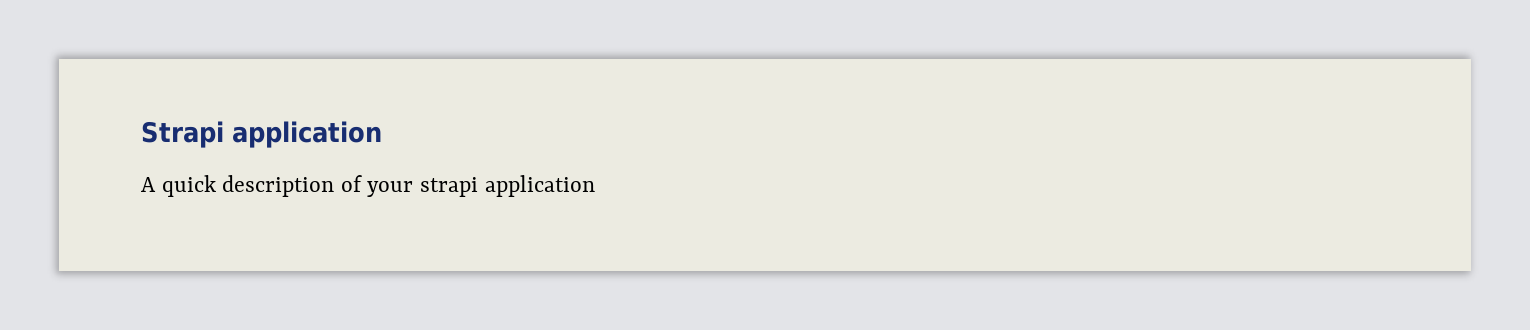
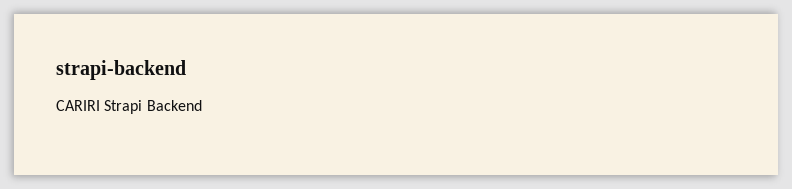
- Strapi application
- A quick description of your strapi application
+ strapi-backend
+ CARIRI Strapi Backend

